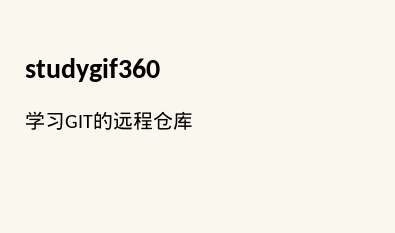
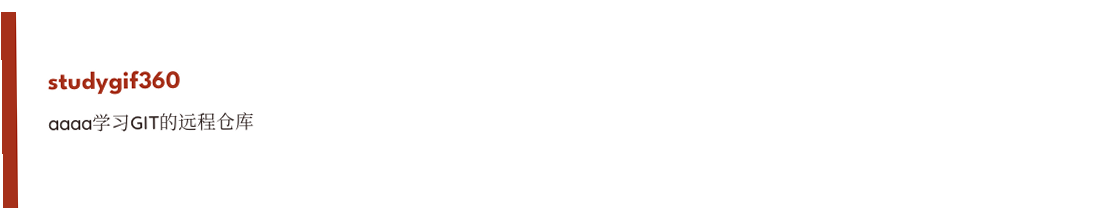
- 学习GIT的远程仓库
+ aaaa学习GIT的远程仓库

